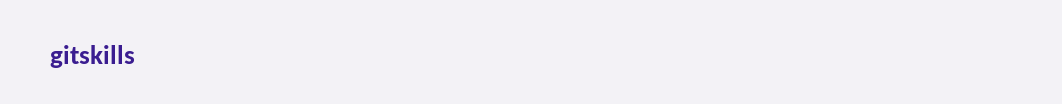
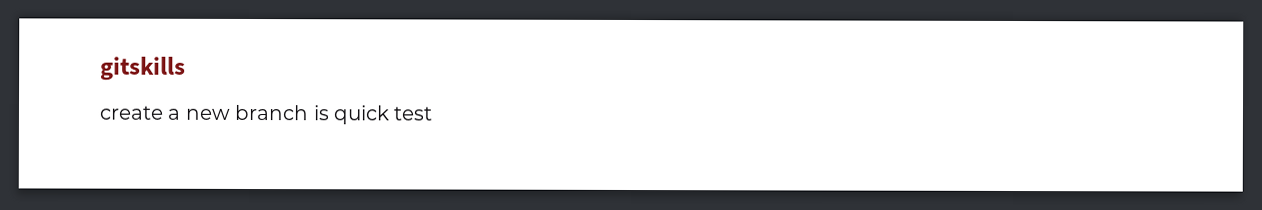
+ create a new branch is quick test

